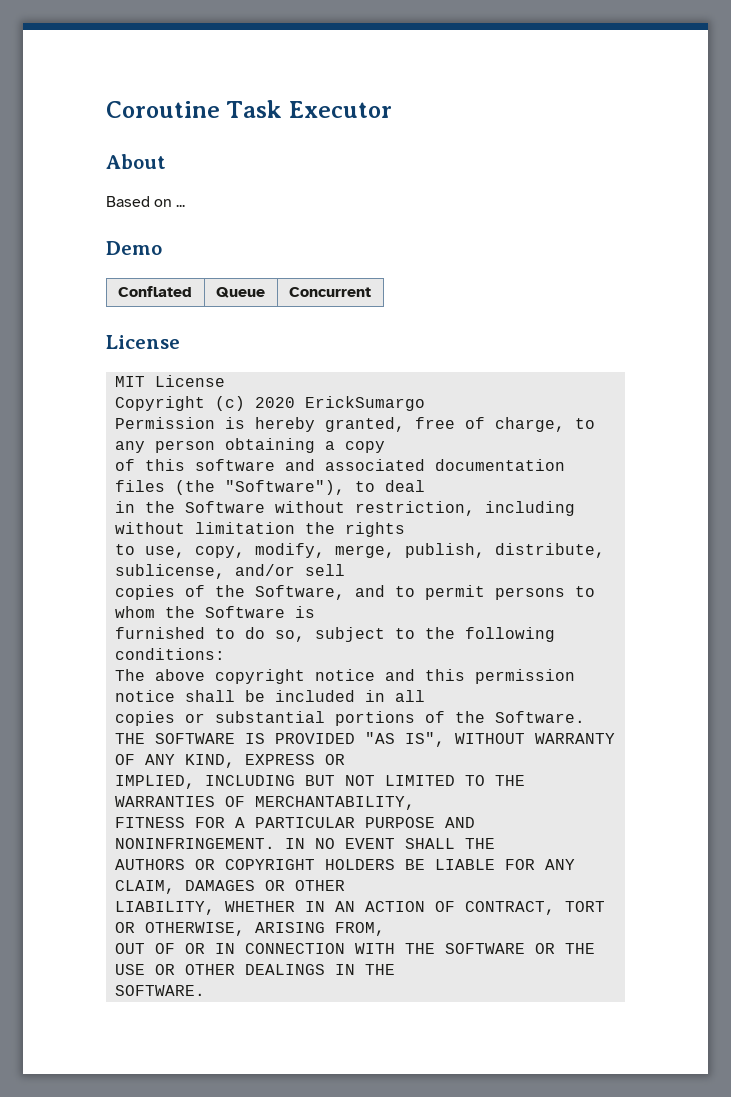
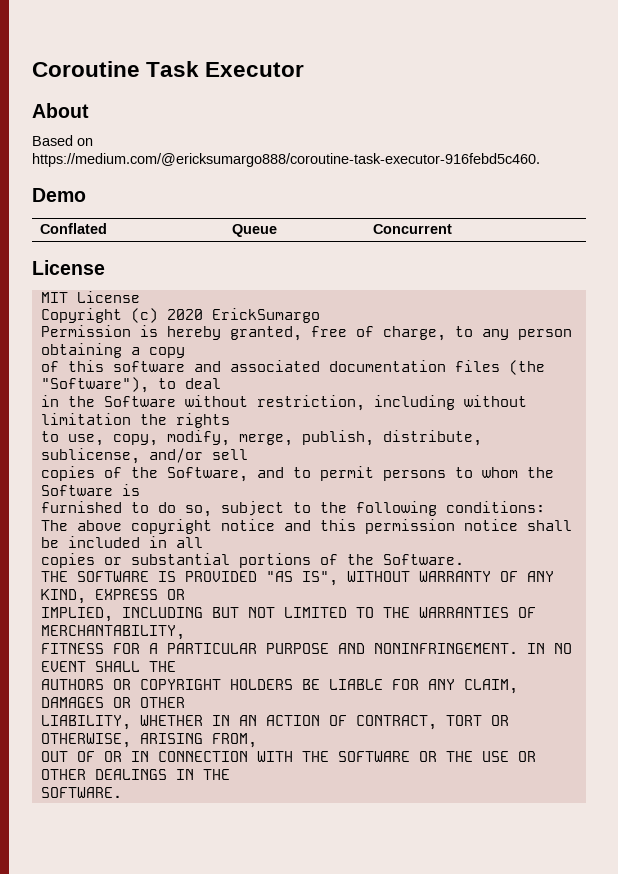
- Based on ...
+ Based on https://medium.com/@ericksumargo888/coroutine-task-executor-916febd5c460.

